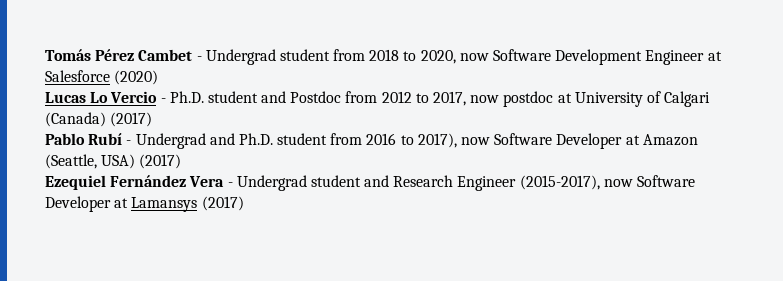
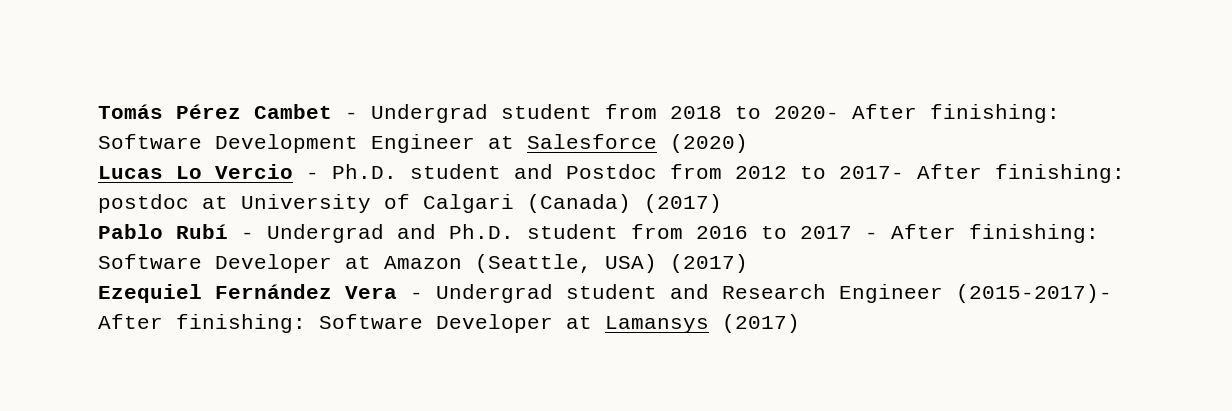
- Tomás Pérez Cambet - Undergrad student from 2018 to 2020, now Software Development Engineer at Salesforce (2020)
+ Tomás Pérez Cambet - Undergrad student from 2018 to 2020- After finishing: Software Development Engineer at Salesforce (2020)
- Lucas Lo Vercio - Ph.D. student and Postdoc from 2012 to 2017, now postdoc at University of Calgari (Canada) (2017)
+ Lucas Lo Vercio - Ph.D. student and Postdoc from 2012 to 2017- After finishing: postdoc at University of Calgari (Canada) (2017)
- Pablo Rubí - Undergrad and Ph.D. student from 2016 to 2017), now Software Developer at Amazon (Seattle, USA) (2017)
+ Pablo Rubí - Undergrad and Ph.D. student from 2016 to 2017 - After finishing: Software Developer at Amazon (Seattle, USA) (2017)
- Ezequiel Fernández Vera - Undergrad student and Research Engineer (2015-2017), now Software Developer at Lamansys (2017)
+ Ezequiel Fernández Vera - Undergrad student and Research Engineer (2015-2017)- After finishing: Software Developer at Lamansys (2017)

